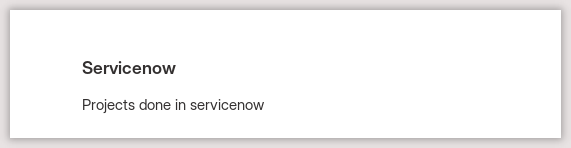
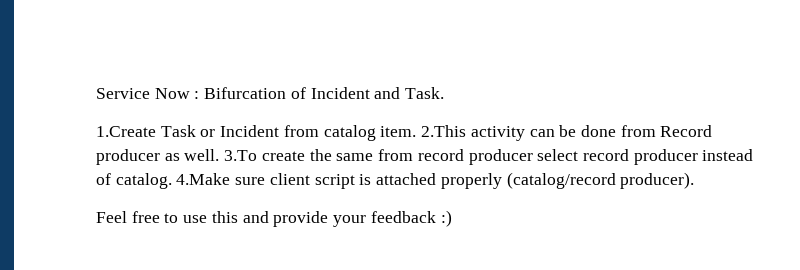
- Servicenow
- Projects done in servicenow
+ Service Now : Bifurcation of Incident and Task.
+ 1.Create Task or Incident from catalog item. 2.This activity can be done from Record producer as well. 3.To create the same from record producer select record producer instead of catalog. 4.Make sure client script is attached properly (catalog/record producer).
+ Feel free to use this and provide your feedback :)

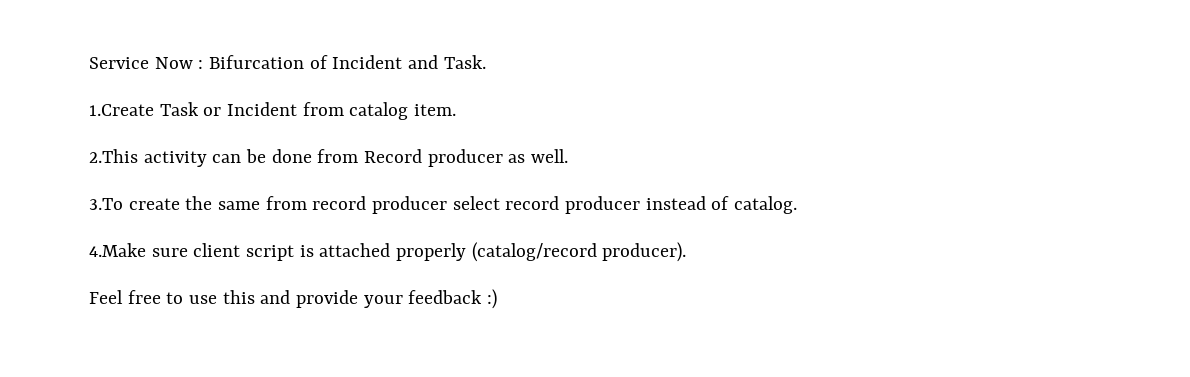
- 1.Create Task or Incident from catalog item. 2.This activity can be done from Record producer as well. 3.To create the same from record producer select record producer instead of catalog. 4.Make sure client script is attached properly (catalog/record producer).
+ 1.Create Task or Incident from catalog item.
+ 2.This activity can be done from Record producer as well.
+ 3.To create the same from record producer select record producer instead of catalog.
+ 4.Make sure client script is attached properly (catalog/record producer).

